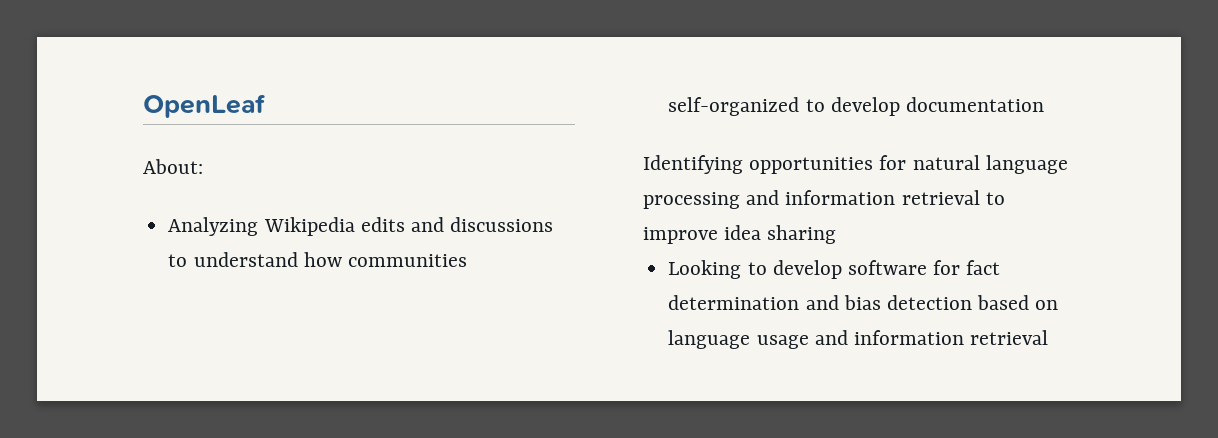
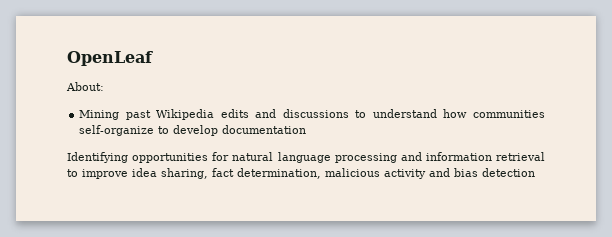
- Analyzing Wikipedia edits and discussions to understand how communities self-organized to develop documentation
+ Mining past Wikipedia edits and discussions to understand how communities self-organize to develop documentation
- Identifying opportunities for natural language processing and information retrieval to improve idea sharing
- Looking to develop software for fact determination and bias detection based on language usage and information retrieval
+ Identifying opportunities for natural language processing and information retrieval to improve idea sharing, fact determination, malicious activity and bias detection

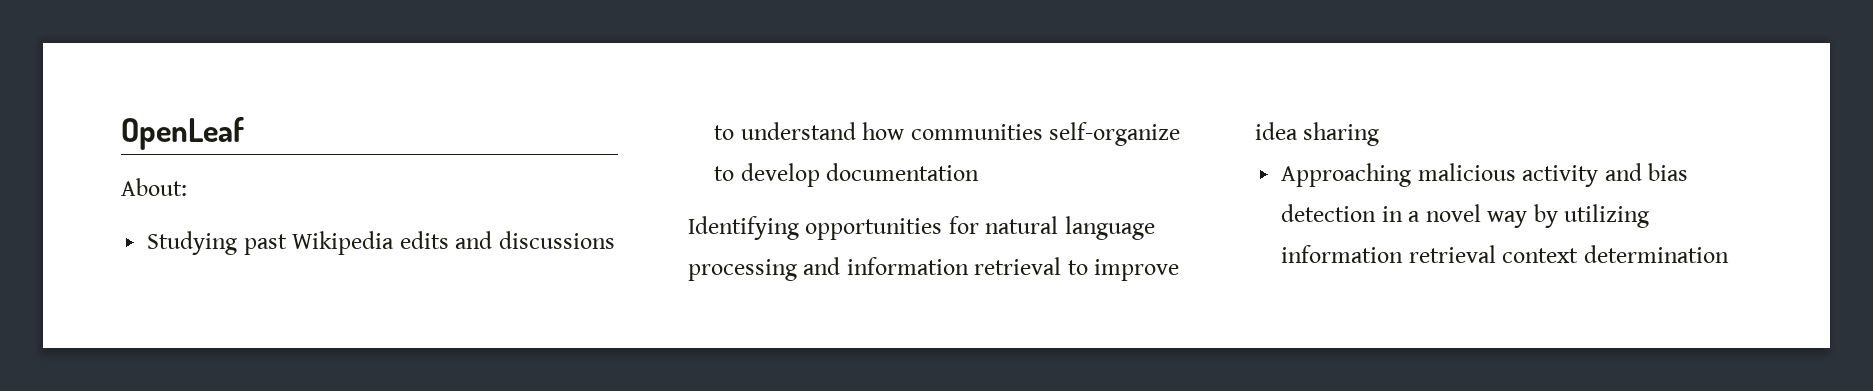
- Mining past Wikipedia edits and discussions to understand how communities self-organize to develop documentation
+ Studying past Wikipedia edits and discussions to understand how communities self-organize to develop documentation
- Identifying opportunities for natural language processing and information retrieval to improve idea sharing, fact determination, malicious activity and bias detection
+ Identifying opportunities for natural language processing and information retrieval to improve idea sharing
+ Approaching malicious activity and bias detection in a novel way by utilizing information retrieval context determination

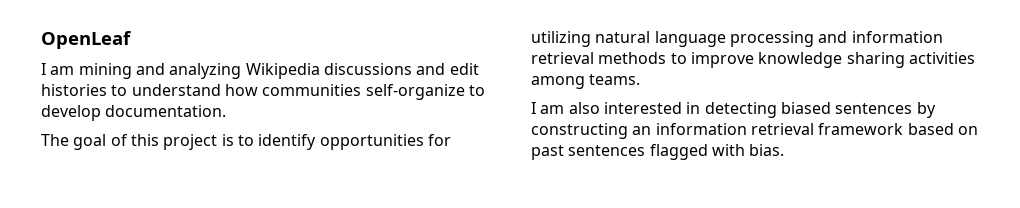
- About:
- Studying past Wikipedia edits and discussions to understand how communities self-organize to develop documentation
- Identifying opportunities for natural language processing and information retrieval to improve idea sharing
- Approaching malicious activity and bias detection in a novel way by utilizing information retrieval context determination
+ I am mining and analyzing Wikipedia discussions and edit histories to understand how communities self-organize to develop documentation.
+ The goal of this project is to identify opportunities for utilizing natural language processing and information retrieval methods to improve knowledge sharing activities among teams.
+ I am also interested in detecting biased sentences by constructing an information retrieval framework based on past sentences flagged with bias.

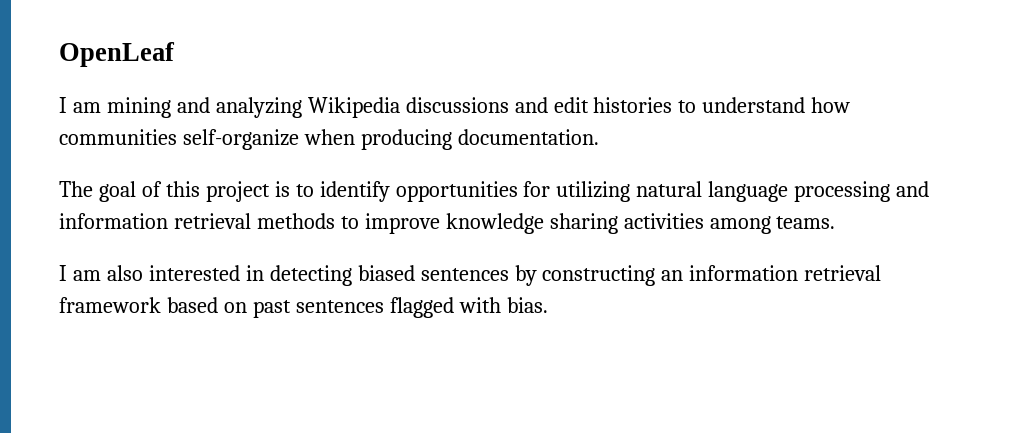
- I am mining and analyzing Wikipedia discussions and edit histories to understand how communities self-organize to develop documentation.
+ I am mining and analyzing Wikipedia discussions and edit histories to understand how communities self-organize when producing documentation.

